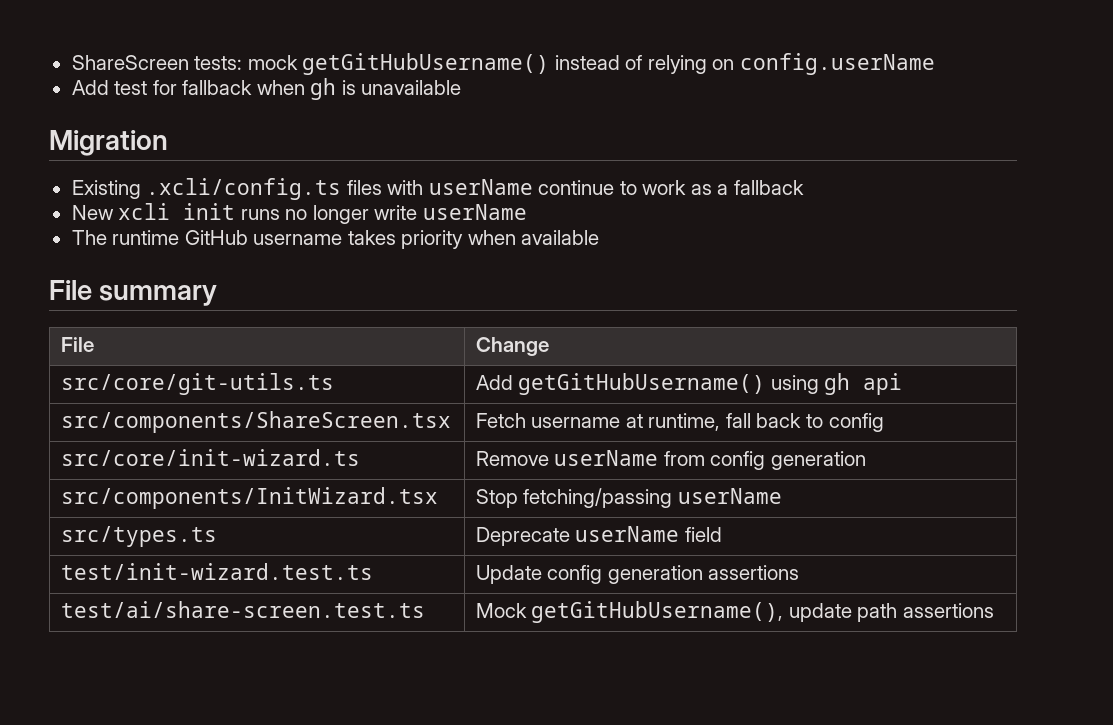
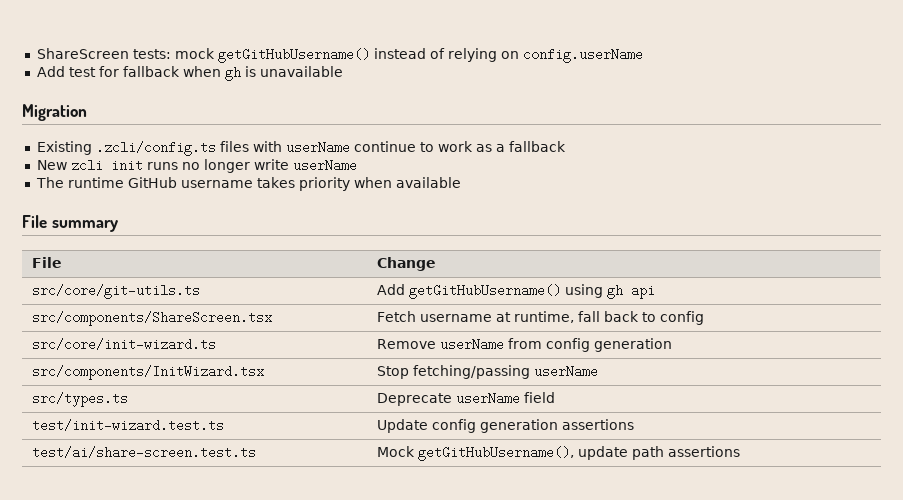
- Existing .xcli/config.ts files with userName continue to work as a fallback
+ Existing .zcli/config.ts files with userName continue to work as a fallback
- New xcli init runs no longer write userName
+ New zcli init runs no longer write userName

